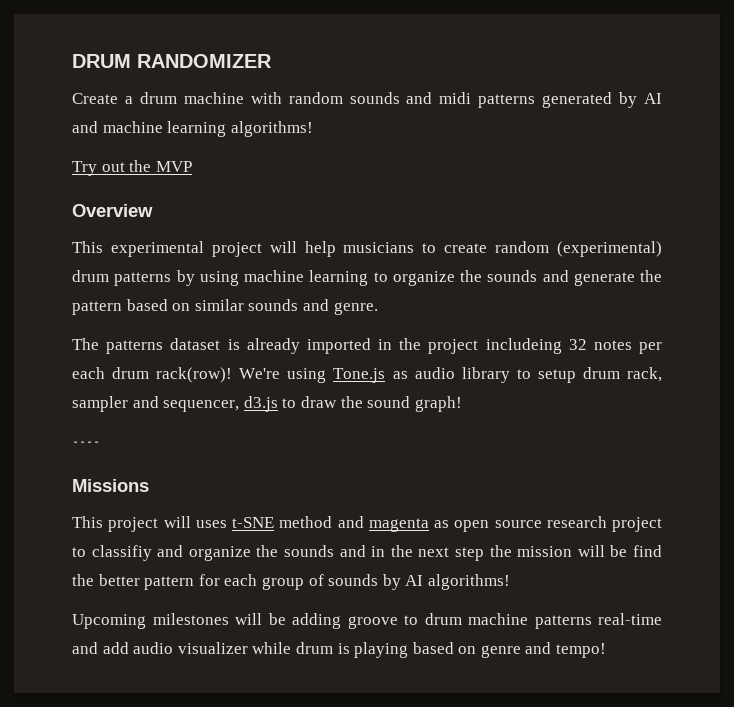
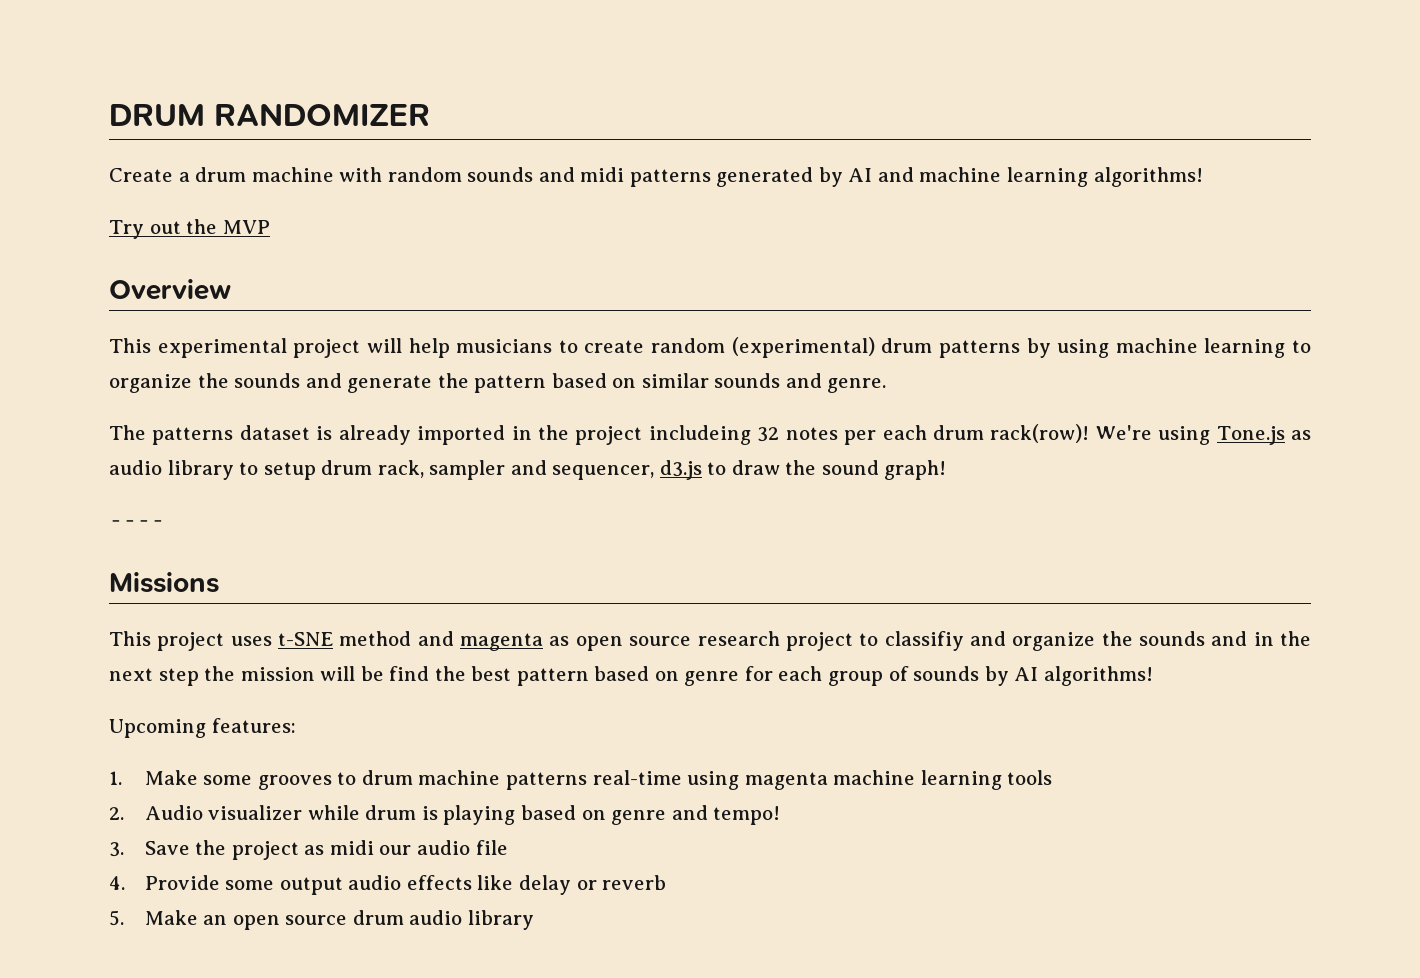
- This project will uses t-SNE method and magenta as open source research project to classifiy and organize the sounds and in the next step the mission will be find the better pattern for each group of sounds by AI algorithms!
+ This project uses t-SNE method and magenta as open source research project to classifiy and organize the sounds and in the next step the mission will be find the best pattern based on genre for each group of sounds by AI algorithms!
- Upcoming milestones will be adding groove to drum machine patterns real-time and add audio visualizer while drum is playing based on genre and tempo!
+ Upcoming features:
+ 1. Make some grooves to drum machine patterns real-time using magenta machine learning tools
+ 2. Audio visualizer while drum is playing based on genre and tempo!
+ 3. Save the project as midi our audio file
+ 4. Provide some output audio effects like delay or reverb
+ 5. Make an open source drum audio library

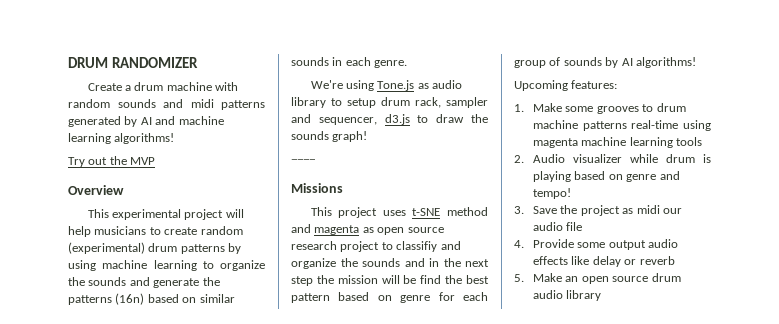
- This experimental project will help musicians to create random (experimental) drum patterns by using machine learning to organize the sounds and generate the pattern based on similar sounds and genre.
+ This experimental project will help musicians to create random (experimental) drum patterns by using machine learning to organize the sounds and generate the patterns (16n) based on similar sounds in each genre.
- The patterns dataset is already imported in the project includeing 32 notes per each drum rack(row)! We're using Tone.js as audio library to setup drum rack, sampler and sequencer, d3.js to draw the sound graph!
+ We're using Tone.js as audio library to setup drum rack, sampler and sequencer, d3.js to draw the sounds graph!

